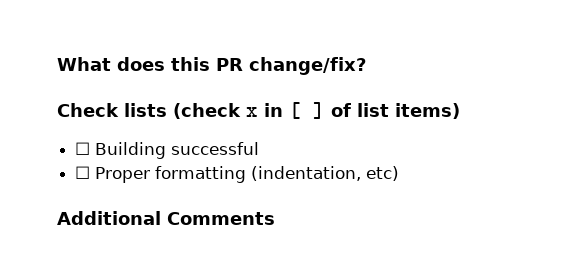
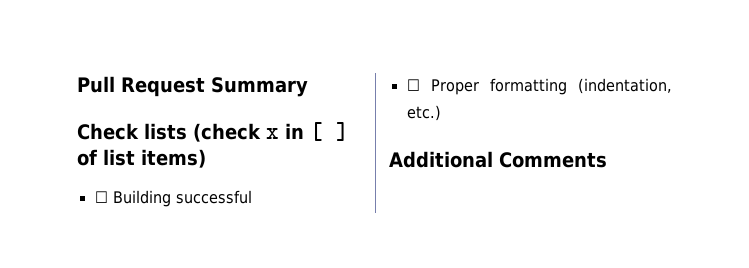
- What does this PR change/fix?
+ Pull Request Summary
- ☐ Proper formatting (indentation, etc)
+ ☐ Proper formatting (indentation, etc.)

